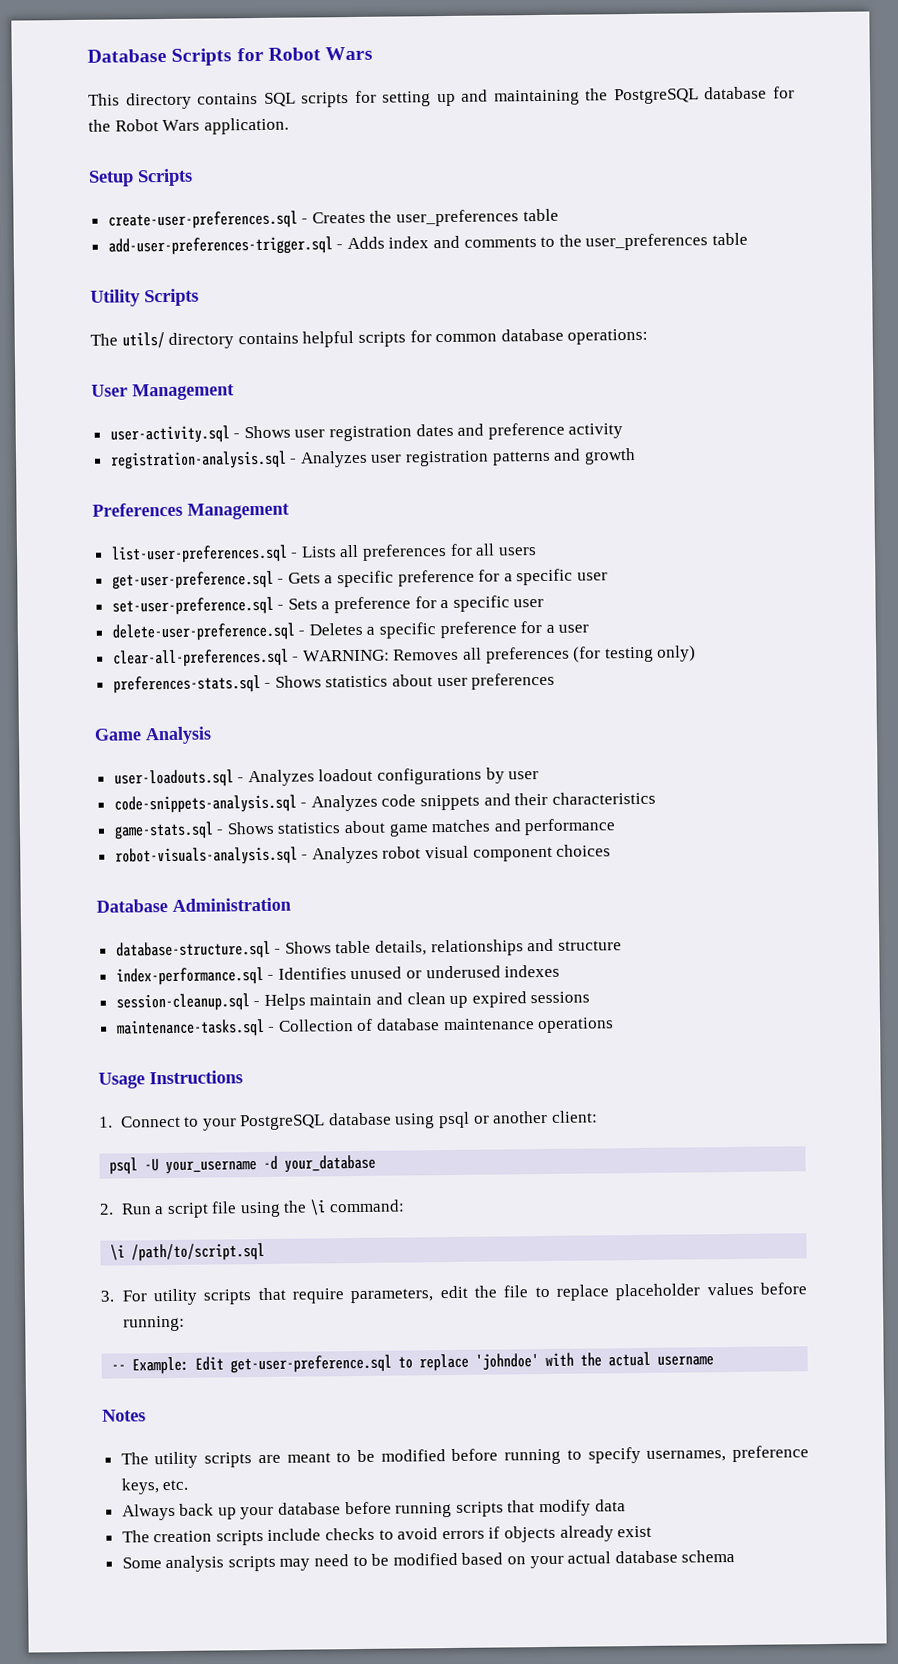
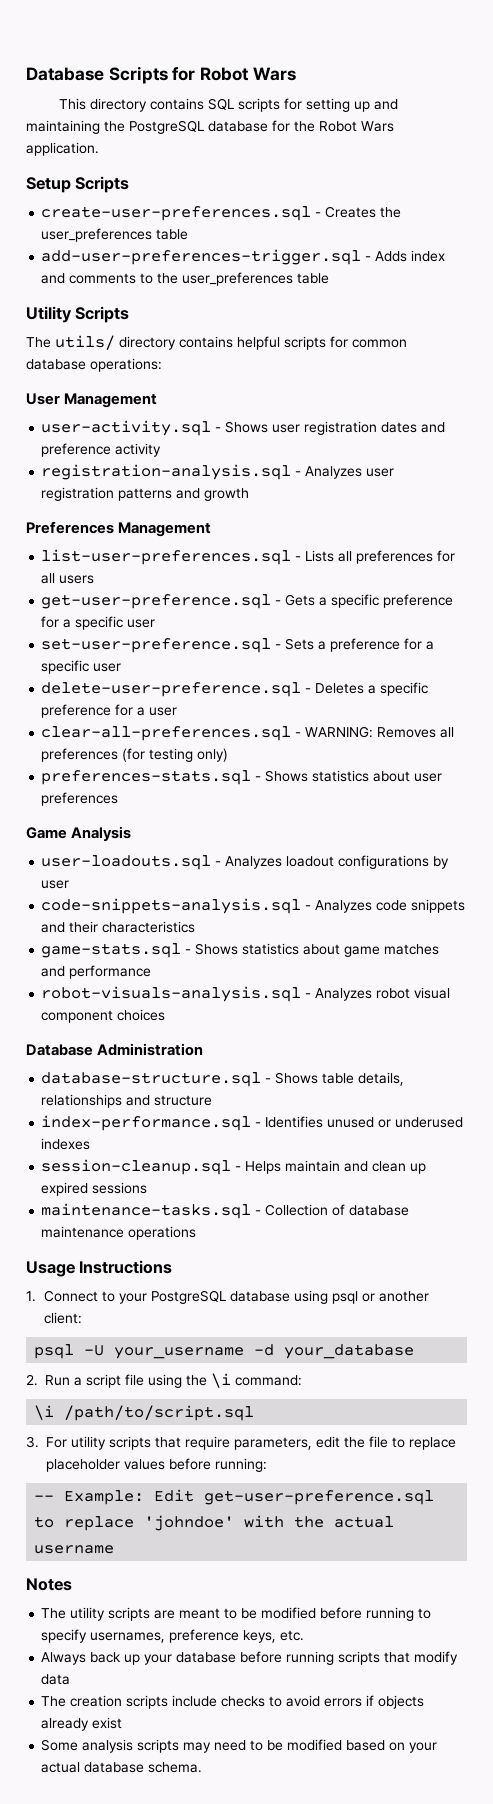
- Some analysis scripts may need to be modified based on your actual database schema
+ Some analysis scripts may need to be modified based on your actual database schema.

